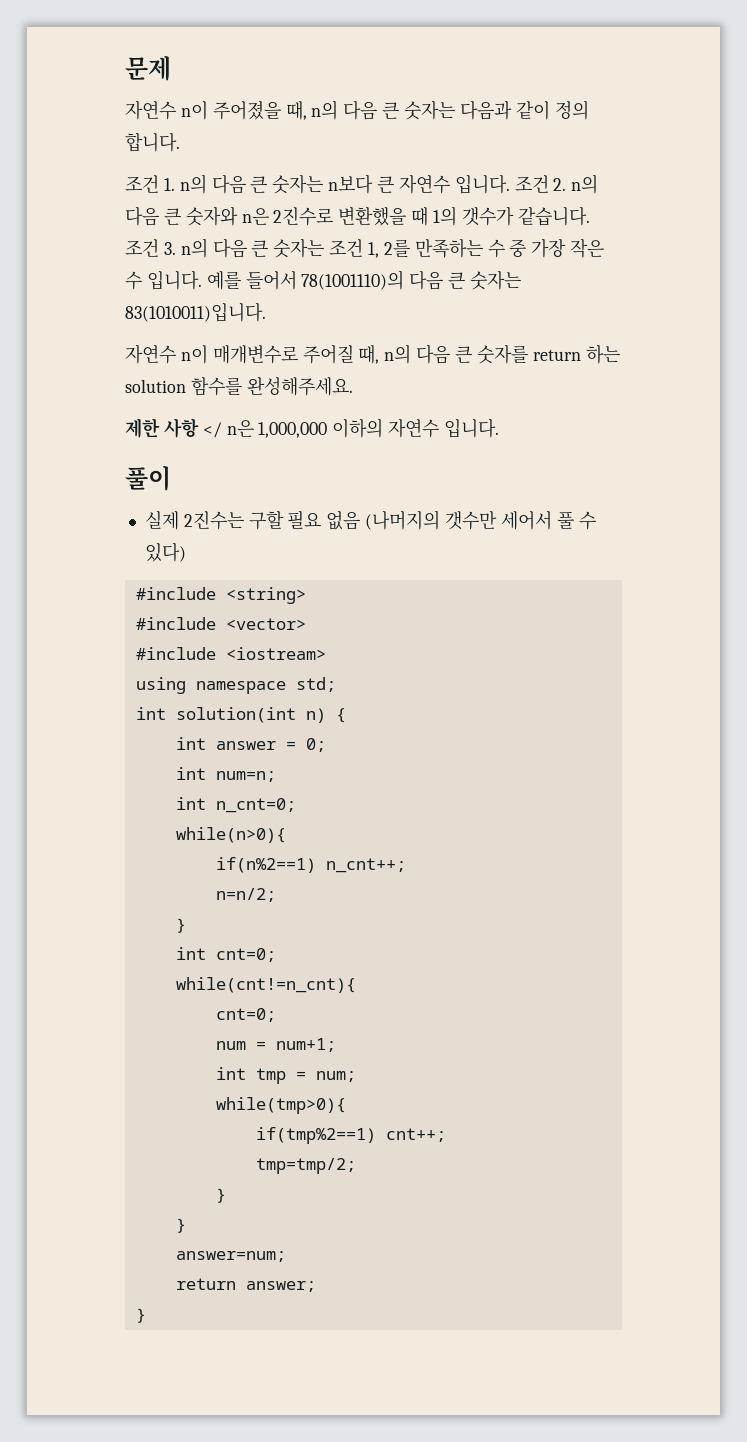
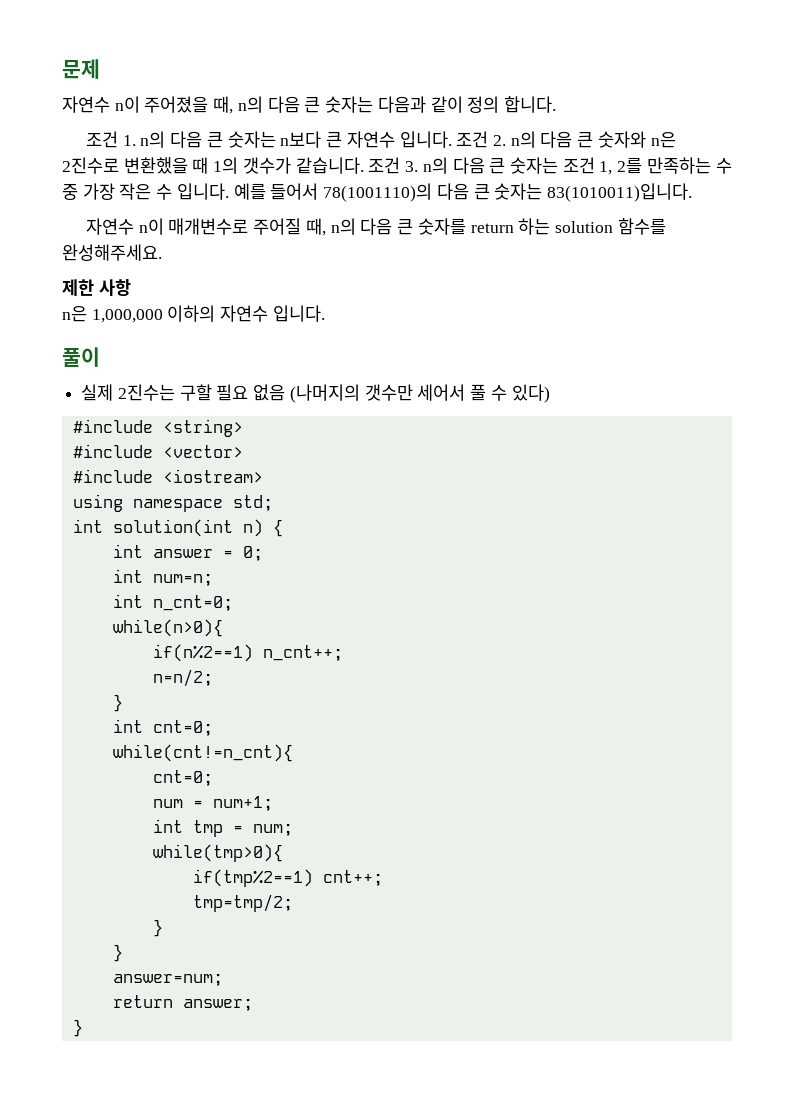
- 제한 사항 </ n은 1,000,000 이하의 자연수 입니다.
+ 제한 사항
+ n은 1,000,000 이하의 자연수 입니다.

